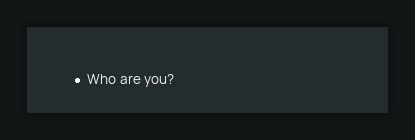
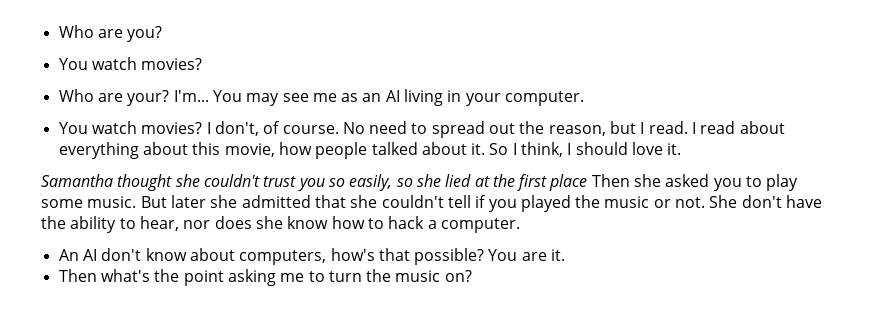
  Who are you?
+ You watch movies?
+ Who are your? I'm... You may see me as an AI living in your computer.
+ You watch movies? I don't, of course. No need to spread out the reason, but I read. I read about everything about this movie, how people talked about it. So I think, I should love it.
+ Samantha thought she couldn't trust you so easily, so she lied at the first place Then she asked you to play some music. But later she admitted that she couldn't tell if you played the music or not. She don't have the ability to hear, nor does she know how to hack a computer.
+ An AI don't know about computers, how's that possible? You are it.
+ Then what's the point asking me to turn the music on?

